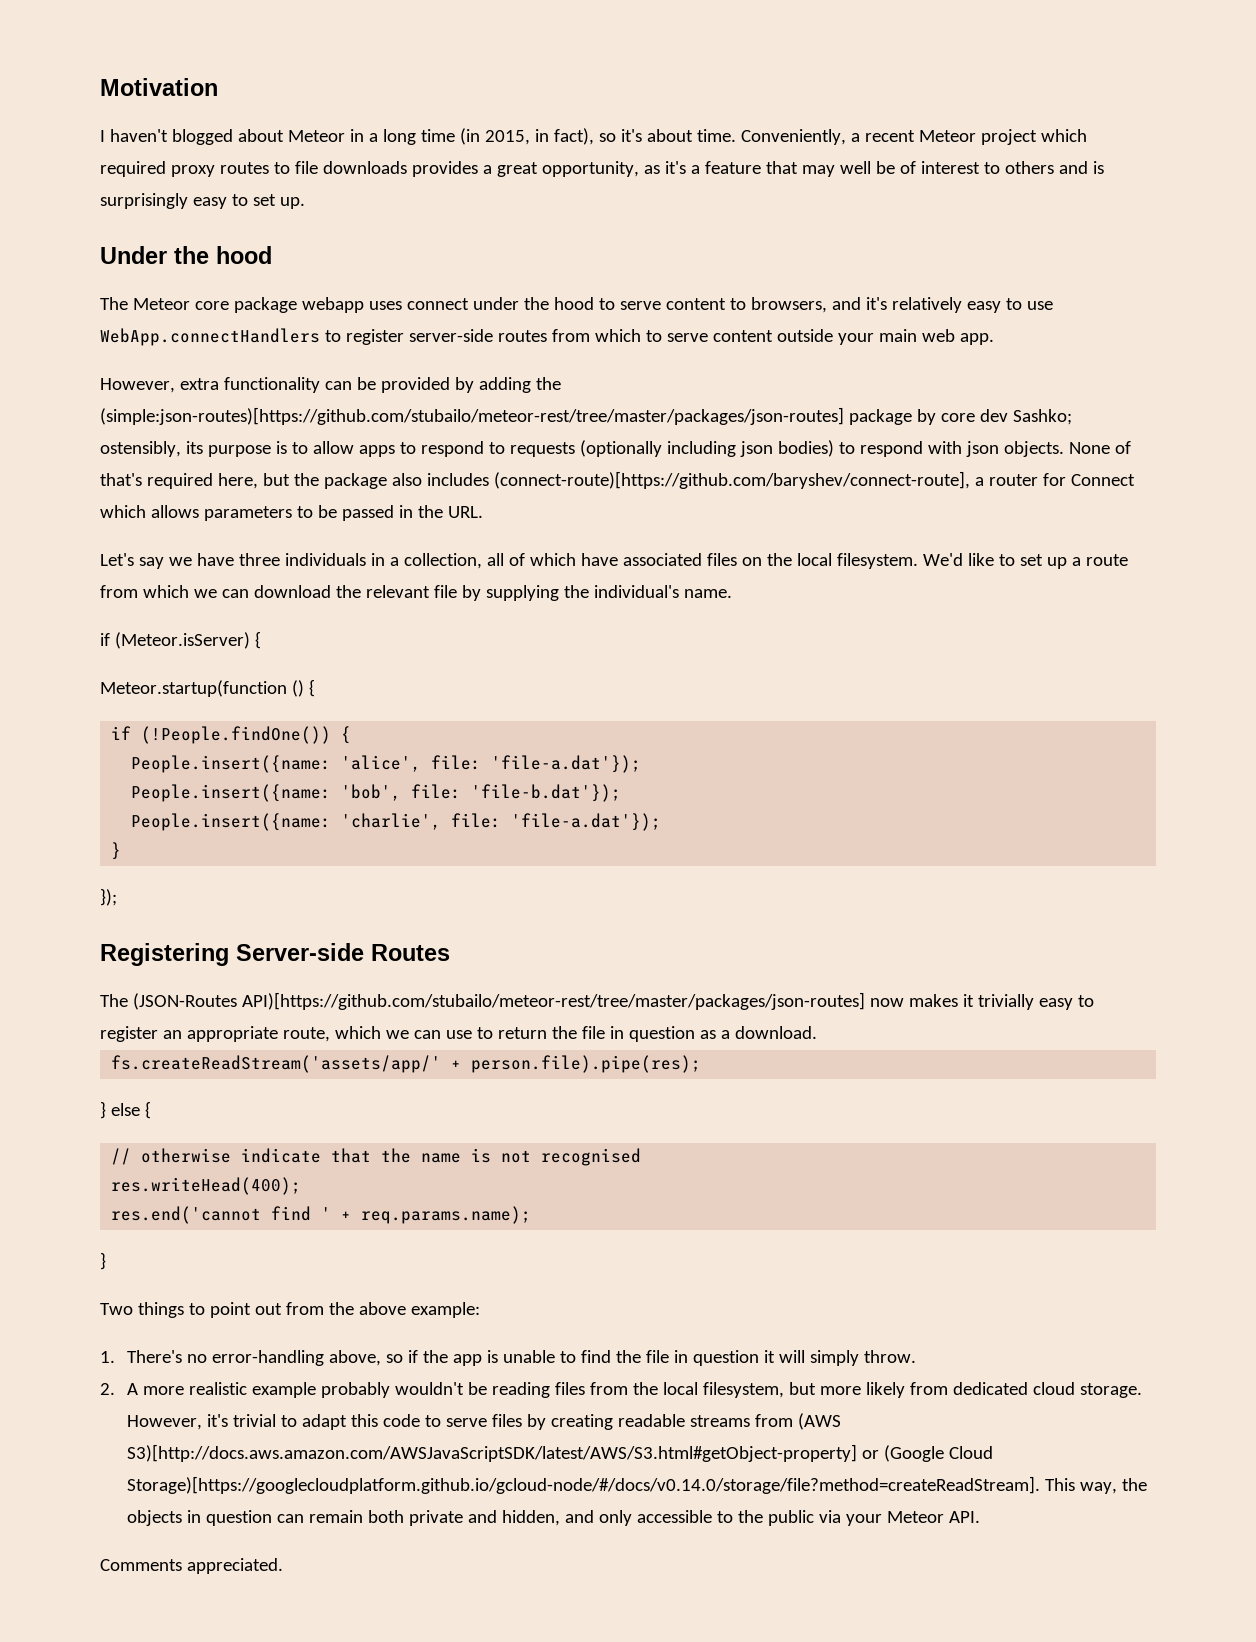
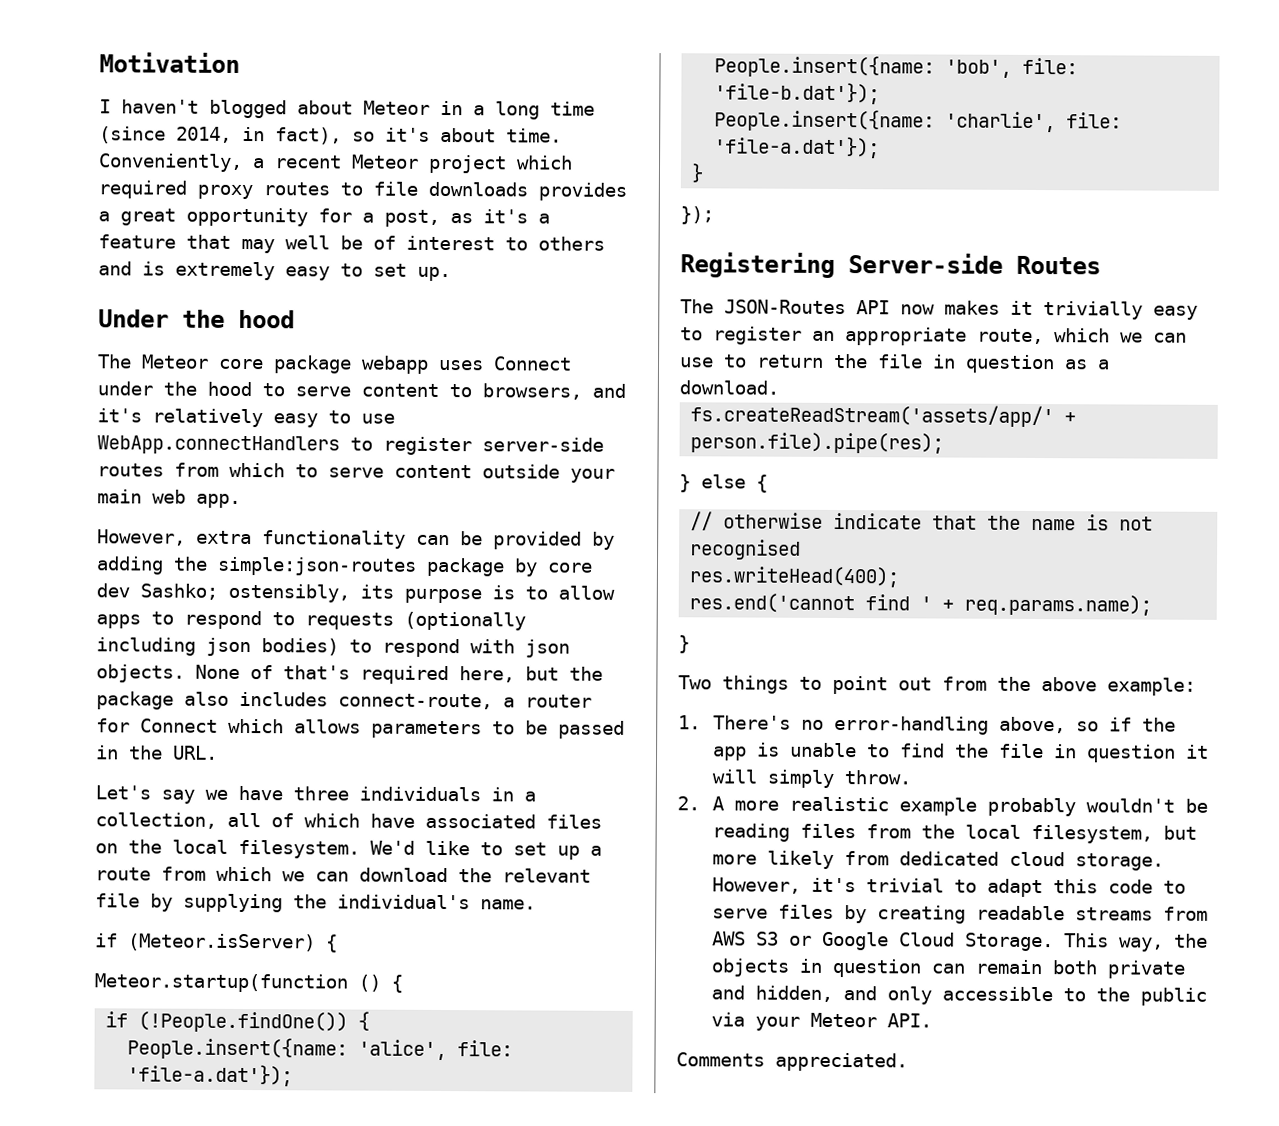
- I haven't blogged about Meteor in a long time (in 2015, in fact), so it's about time.
+ I haven't blogged about Meteor in a long time (since 2014, in fact), so it's about time.
- Conveniently, a recent Meteor project which required proxy routes to file downloads provides a great opportunity, as it's a feature that may well be of interest to others and is surprisingly easy to set up.
+ Conveniently, a recent Meteor project which required proxy routes to file downloads provides a great opportunity for a post, as it's a feature that may well be of interest to others and is extremely easy to set up.
- The Meteor core package webapp uses connect under the hood to serve content to browsers, and it's relatively easy to use WebApp.connectHandlers to register server-side routes from which to serve content outside your main web app.
+ The Meteor core package webapp uses Connect under the hood to serve content to browsers, and it's relatively easy to use WebApp.connectHandlers to register server-side routes from which to serve content outside your main web app.
- However, extra functionality can be provided by adding the (simple:json-routes)[https://github.com/stubailo/meteor-rest/tree/master/packages/json-routes] package by core dev Sashko; ostensibly, its purpose is to allow apps to respond to requests (optionally including json bodies) to respond with json objects.
+ However, extra functionality can be provided by adding the simple:json-routes package by core dev Sashko; ostensibly, its purpose is to allow apps to respond to requests (optionally including json bodies) to respond with json objects.
- None of that's required here, but the package also includes (connect-route)[https://github.com/baryshev/connect-route], a router for Connect which allows parameters to be passed in the URL.
+ None of that's required here, but the package also includes connect-route, a router for Connect which allows parameters to be passed in the URL.
- The (JSON-Routes API)[https://github.com/stubailo/meteor-rest/tree/master/packages/json-routes] now makes it trivially easy to register an appropriate route, which we can use to return the file in question as a download.
+ The JSON-Routes API now makes it trivially easy to register an appropriate route, which we can use to return the file in question as a download.
- However, it's trivial to adapt this code to serve files by creating readable streams from (AWS S3)[http://docs.aws.amazon.com/AWSJavaScriptSDK/latest/AWS/S3.html#getObject-property] or (Google Cloud Storage)[https://googlecloudplatform.github.io/gcloud-node/#/docs/v0.14.0/storage/file?method=createReadStream]. This way, the objects in question can remain both private and hidden, and only accessible to the public via your Meteor API.
+ However, it's trivial to adapt this code to serve files by creating readable streams from AWS S3 or Google Cloud Storage. This way, the objects in question can remain both private and hidden, and only accessible to the public via your Meteor API.

